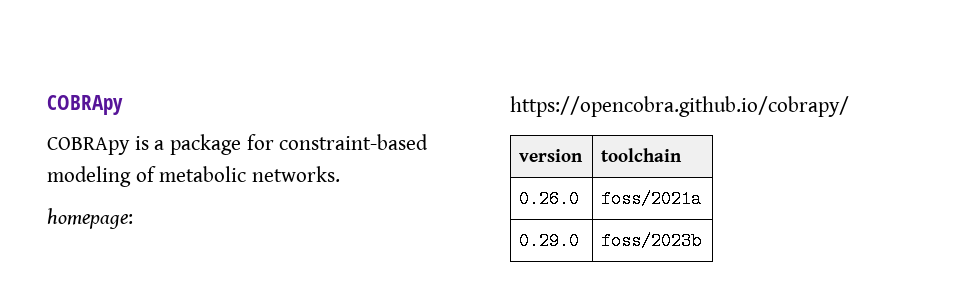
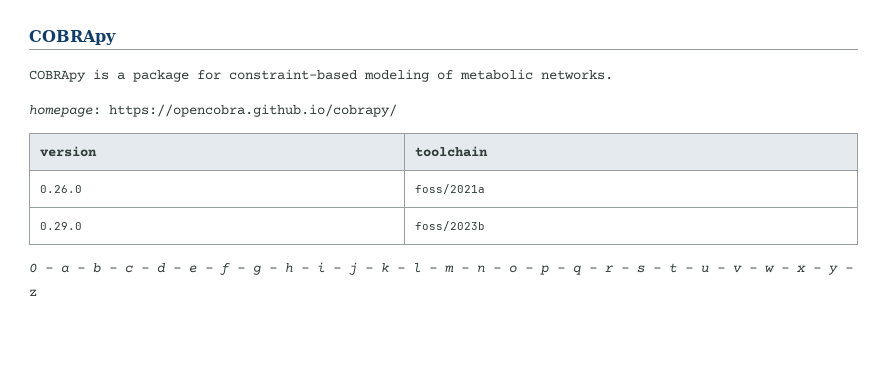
+ 0 - a - b - c - d - e - f - g - h - i - j - k - l - m - n - o - p - q - r - s - t - u - v - w - x - y - z

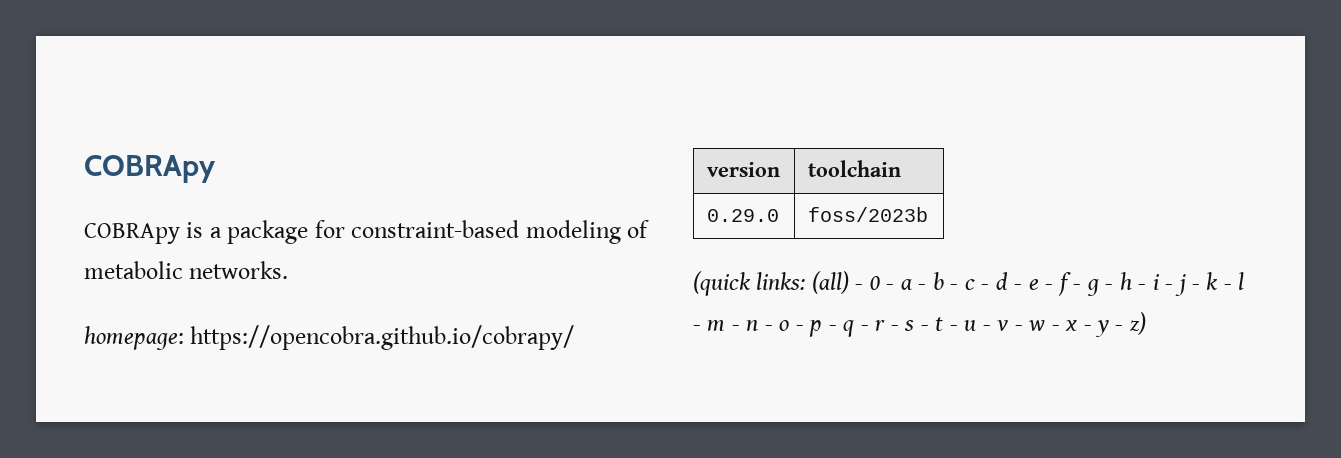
- 0.26.0 | foss/2021a
- 0 - a - b - c - d - e - f - g - h - i - j - k - l - m - n - o - p - q - r - s - t - u - v - w - x - y - z
+ (quick links: (all) - 0 - a - b - c - d - e - f - g - h - i - j - k - l - m - n - o - p - q - r - s - t - u - v - w - x - y - z)

